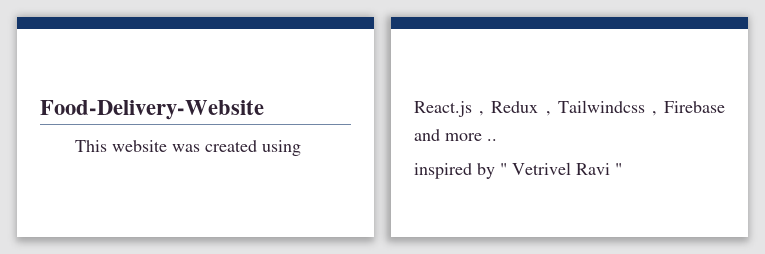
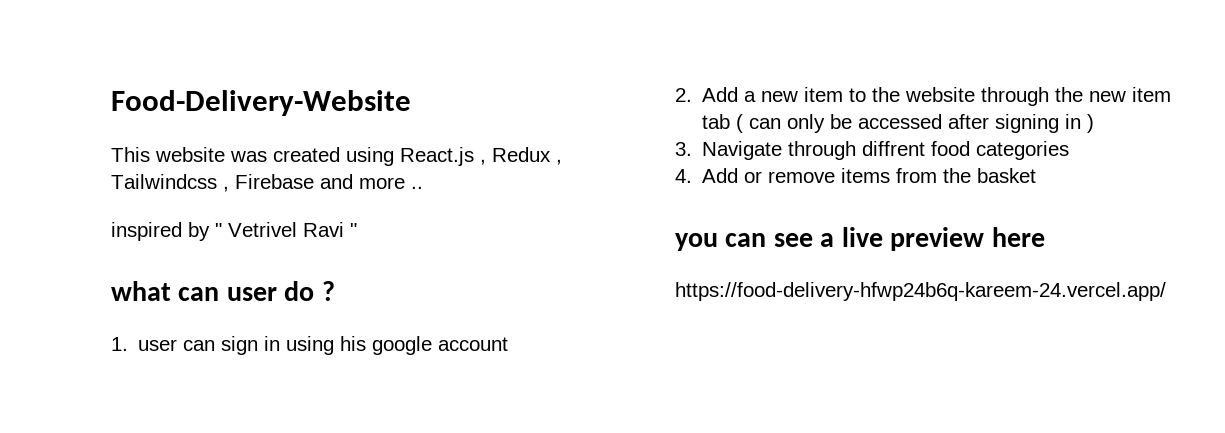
+ what can user do ?
+ 1. user can sign in using his google account
+ 2. Add a new item to the website through the new item tab ( can only be accessed after signing in )
+ 3. Navigate through diffrent food categories
+ 4. Add or remove items from the basket
+ you can see a live preview here
+ https://food-delivery-hfwp24b6q-kareem-24.vercel.app/

